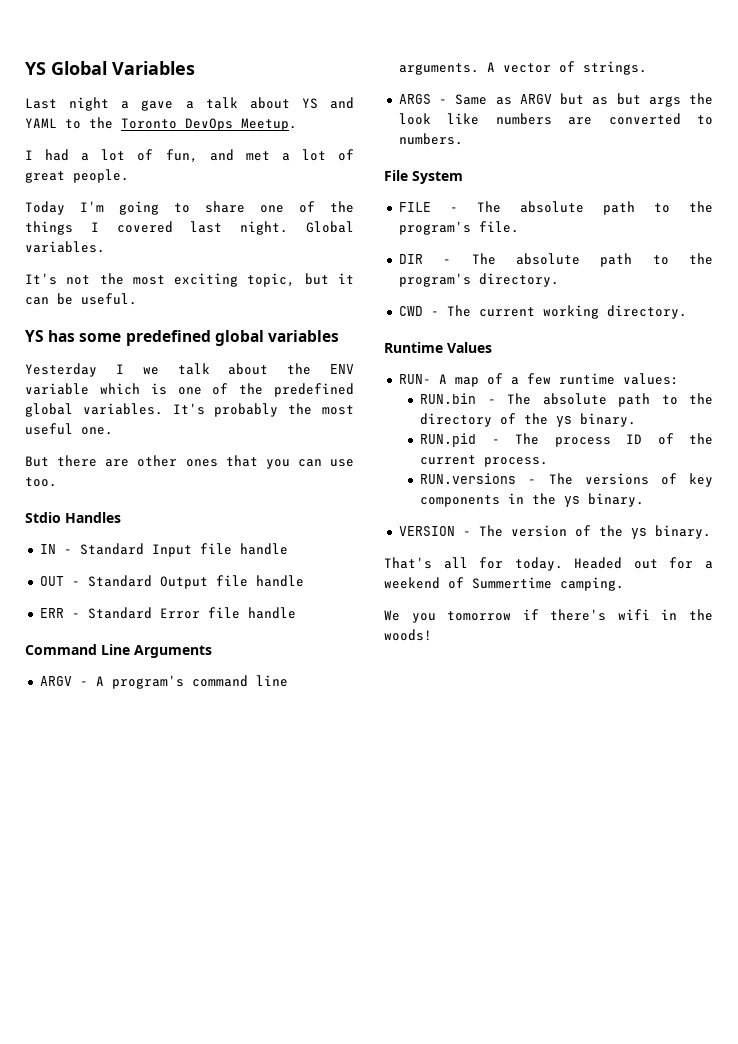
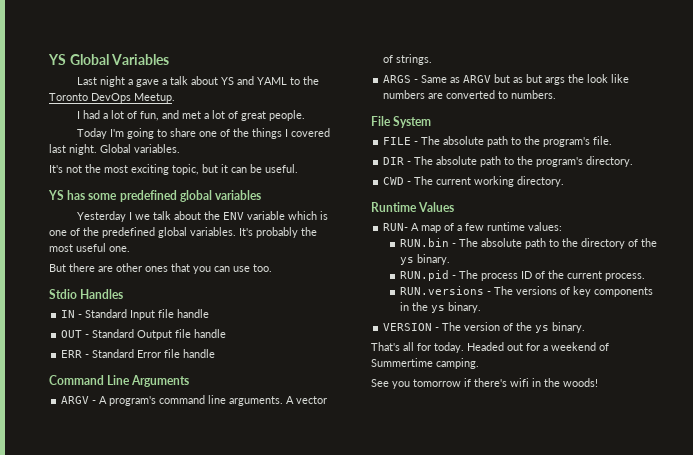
- We you tomorrow if there's wifi in the woods!
+ See you tomorrow if there's wifi in the woods!

